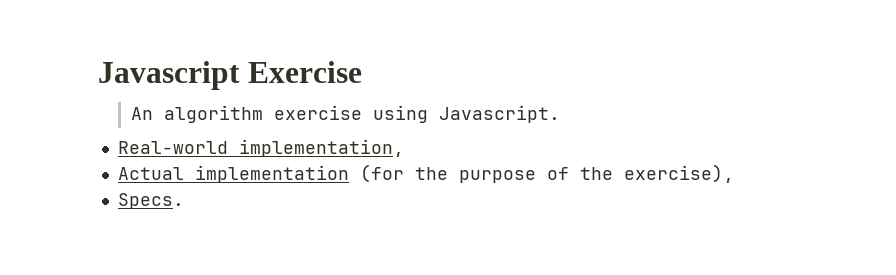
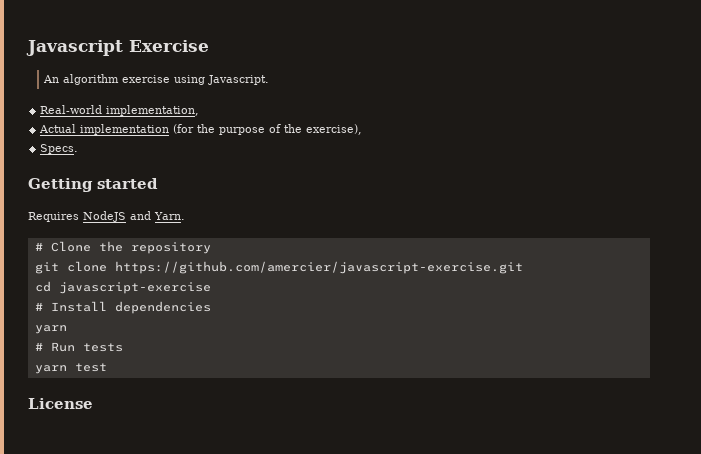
+ Getting started
+ Requires NodeJS and Yarn.
+ # Clone the repository
+ git clone https://github.com/amercier/javascript-exercise.git
+ cd javascript-exercise
+ # Install dependencies
+ yarn
+ # Run tests
+ yarn test
+ License

